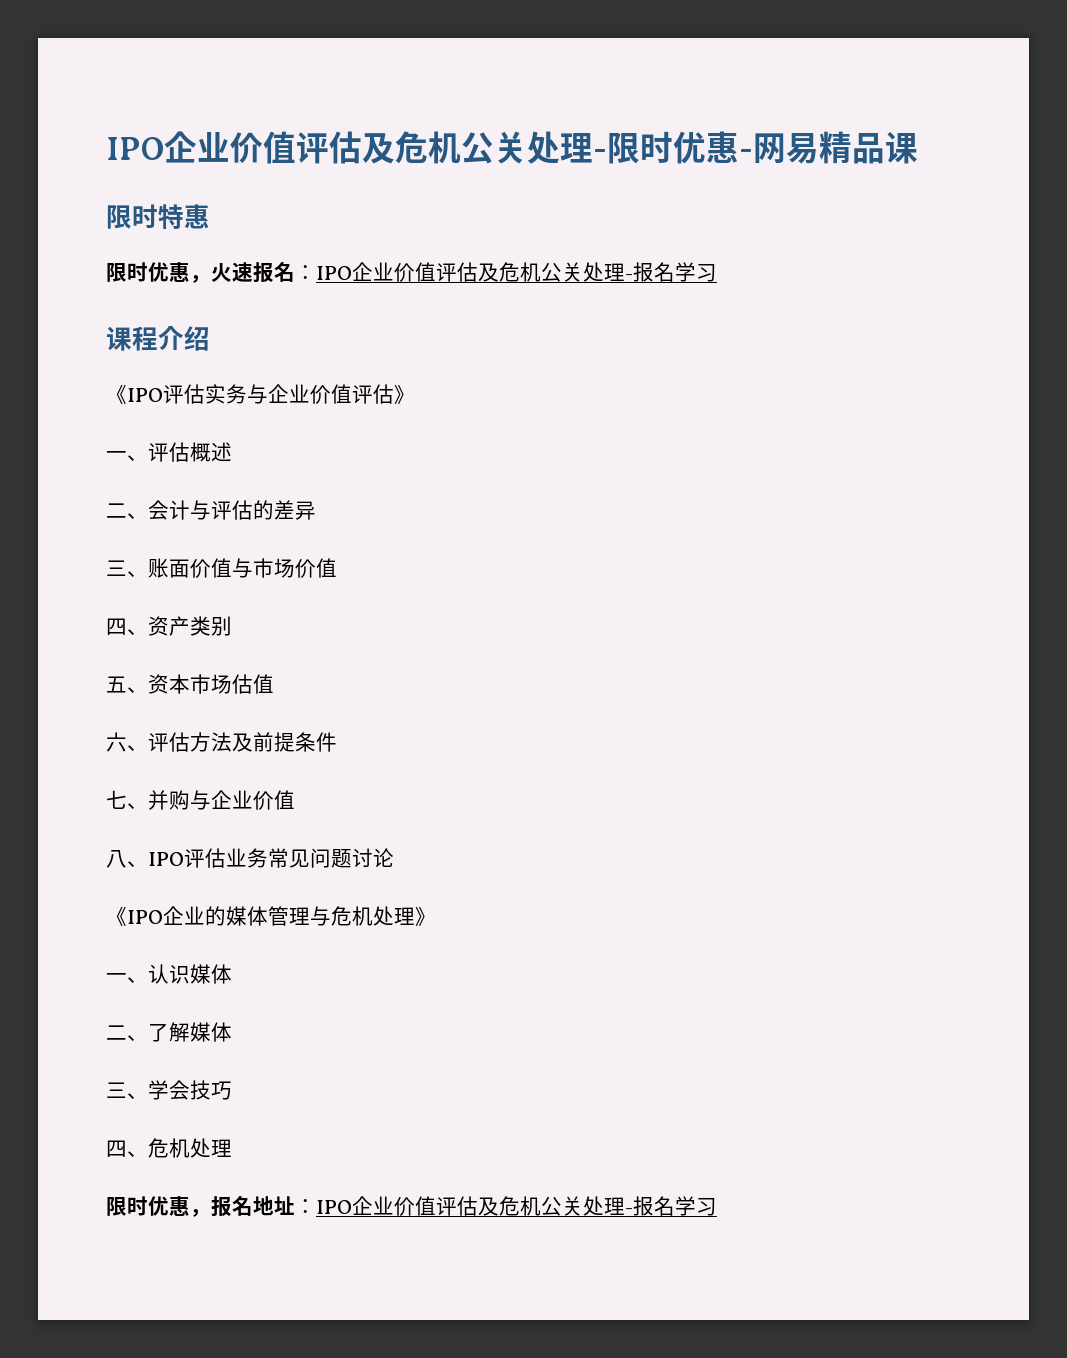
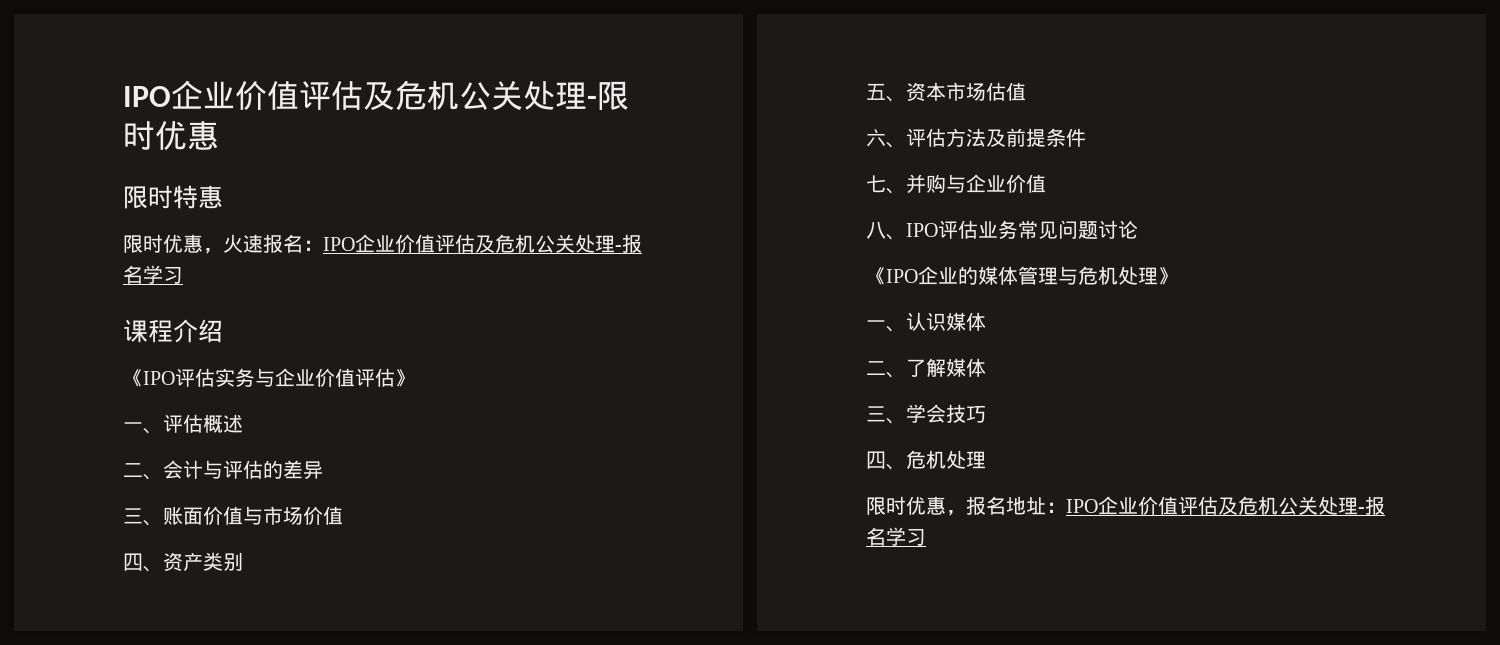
- IPO企业价值评估及危机公关处理-限时优惠-网易精品课
+ IPO企业价值评估及危机公关处理-限时优惠

